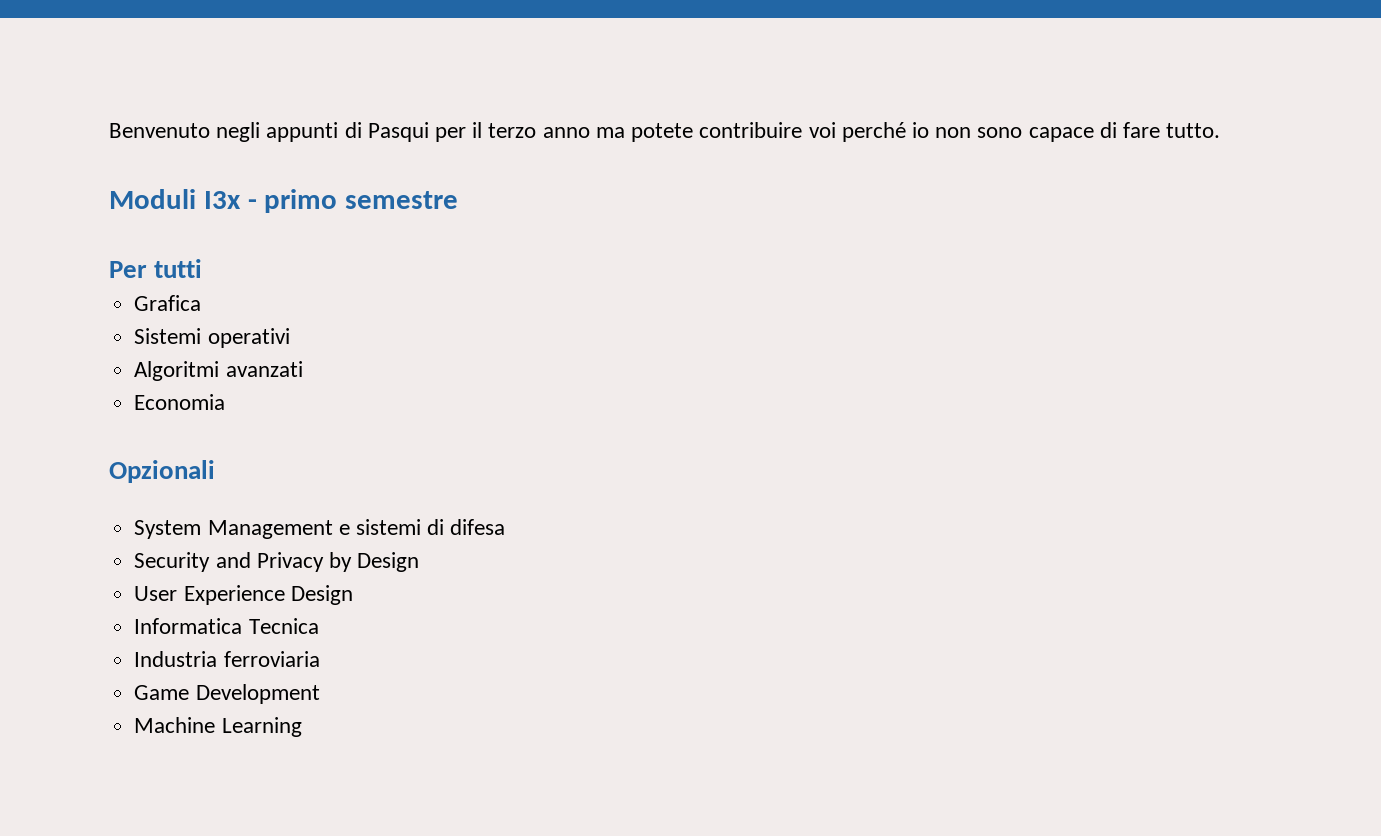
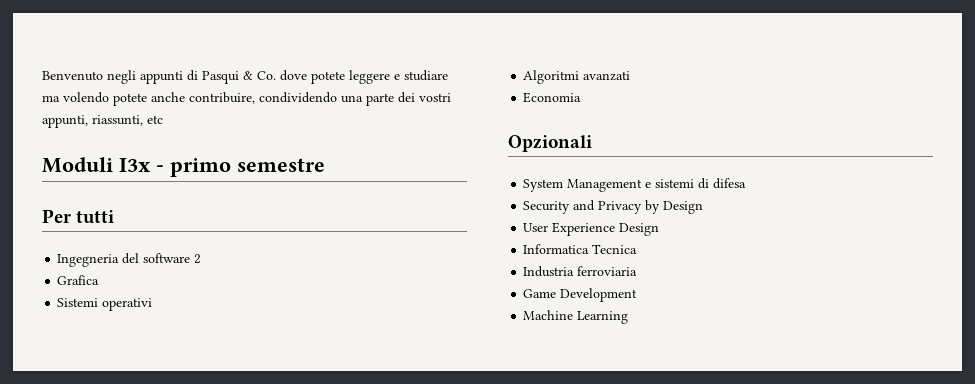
- Benvenuto negli appunti di Pasqui per il terzo anno ma potete contribuire voi perché io non sono capace di fare tutto.
+ Benvenuto negli appunti di Pasqui & Co. dove potete leggere e studiare ma volendo potete anche contribuire, condividendo una parte dei vostri appunti, riassunti, etc
+ Ingegneria del software 2

